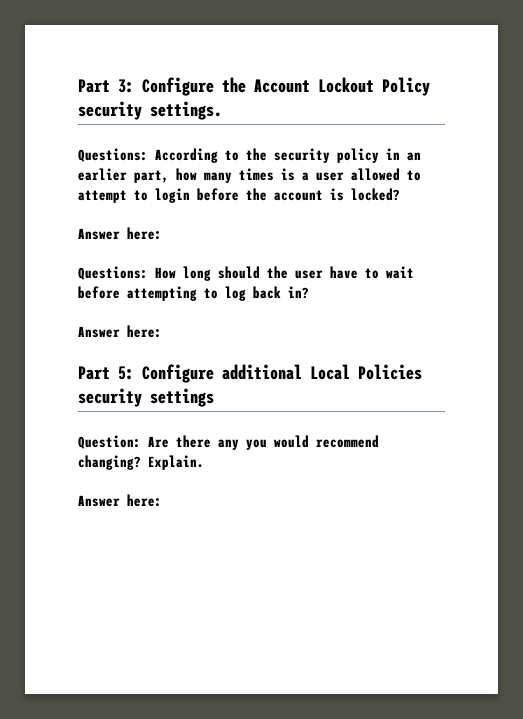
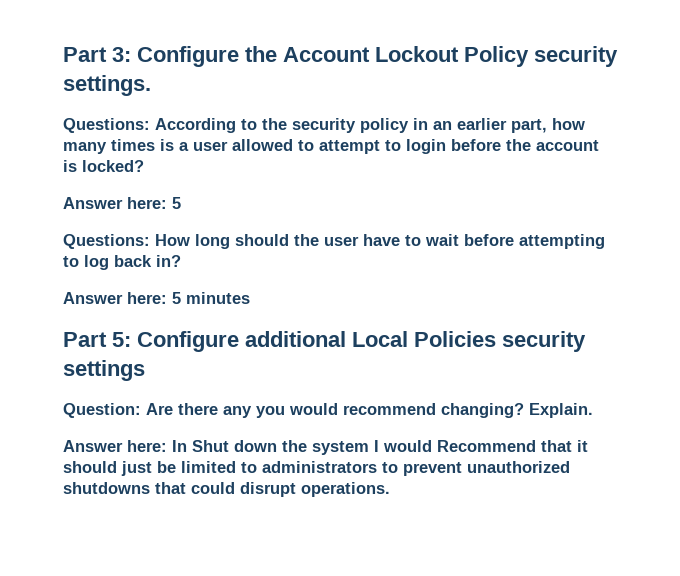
  Questions: According to the security policy in an earlier part, how many times is a user allowed to attempt to login before the account is locked?
- Answer here:
+ Answer here: 5
  Questions: How long should the user have to wait before attempting to log back in?
- Answer here:
+ Answer here: 5 minutes
  Explain.
- Answer here:
+ Answer here: In Shut down the system I would Recommend that it should just be limited to administrators to prevent unauthorized shutdowns that could disrupt operations.

